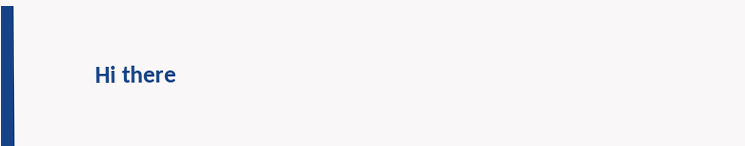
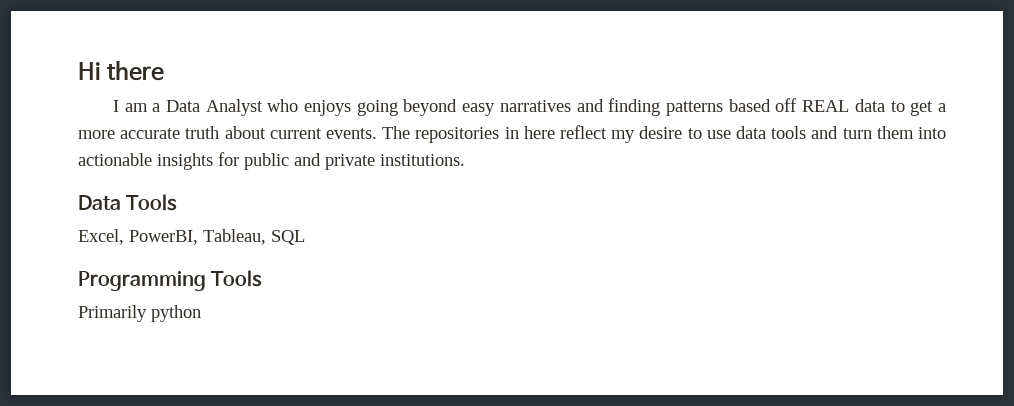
+ I am a Data Analyst who enjoys going beyond easy narratives and finding patterns based off REAL data to get a more accurate truth about current events. The repositories in here reflect my desire to use data tools and turn them into actionable insights for public and private institutions.
+ Data Tools
+ Excel, PowerBI, Tableau, SQL
+ Programming Tools
+ Primarily python

